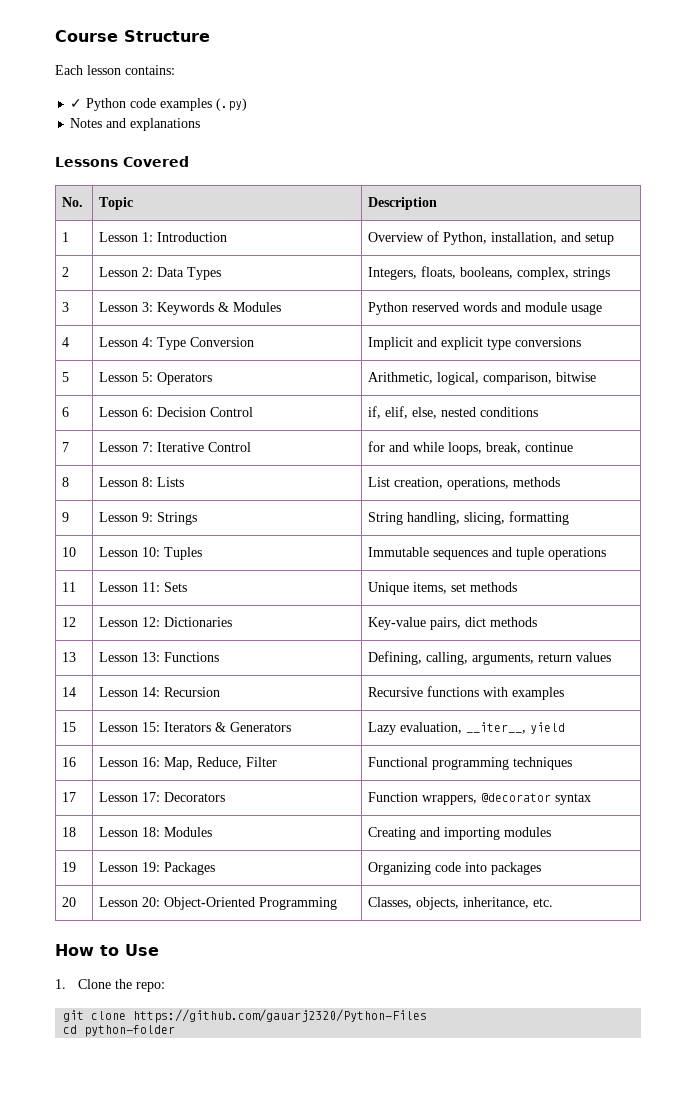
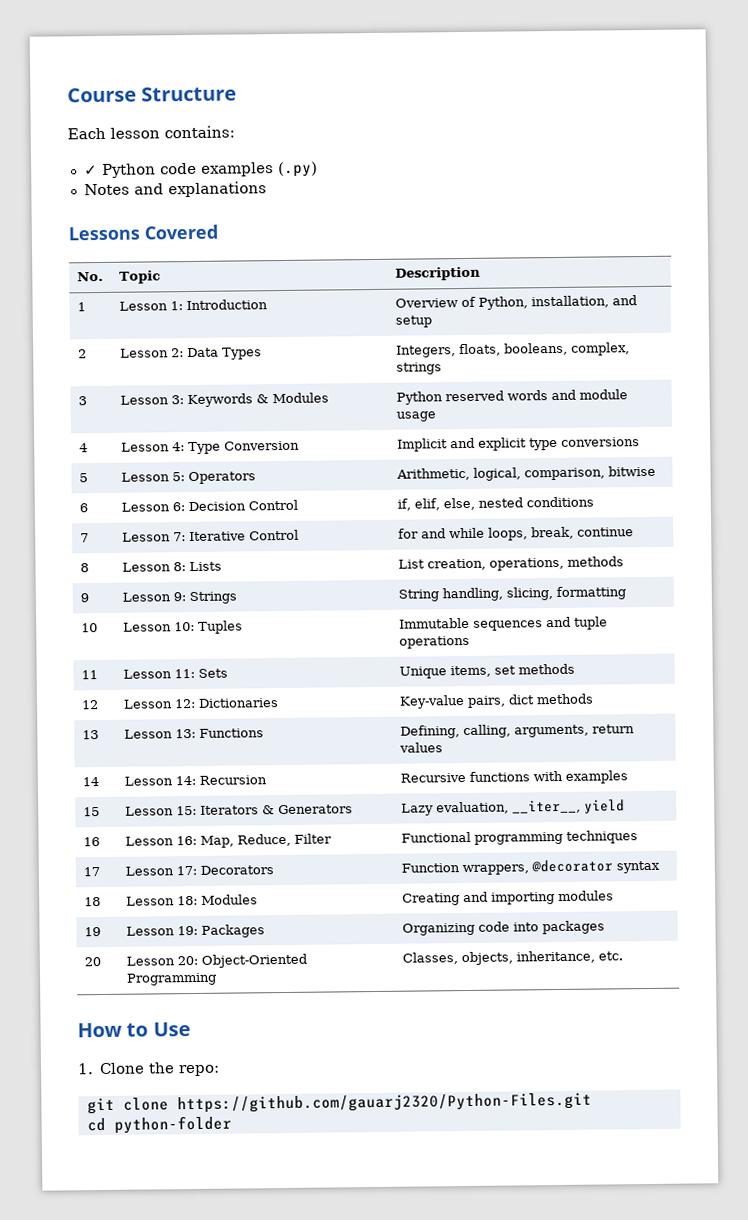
- git clone https://github.com/gauarj2320/Python-Files
+ git clone https://github.com/gauarj2320/Python-Files.git

